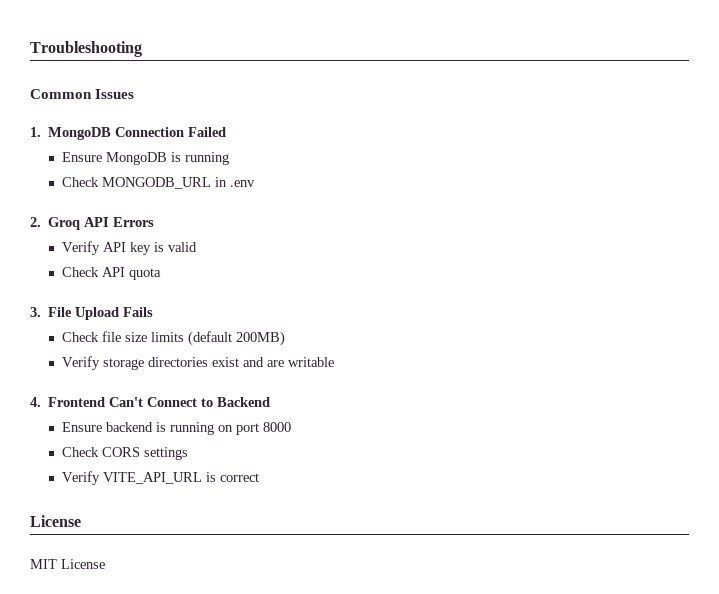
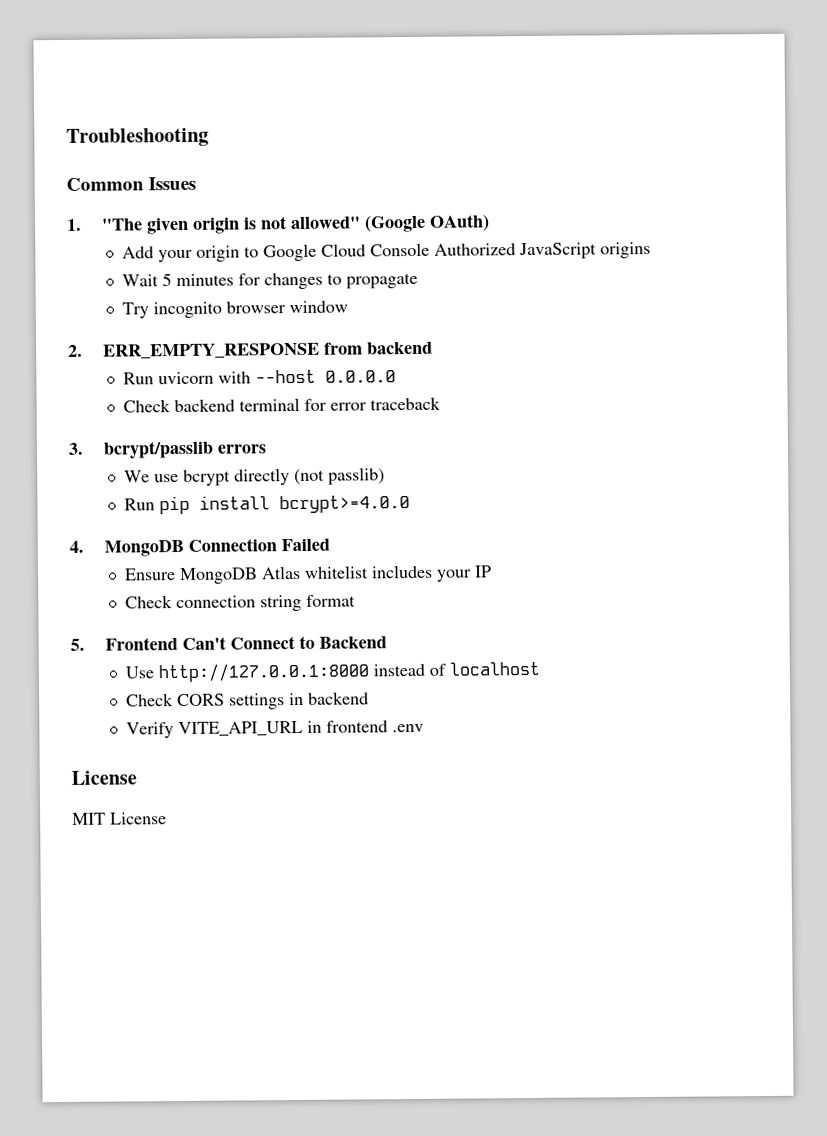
- 1. MongoDB Connection Failed
+ 1. "The given origin is not allowed" (Google OAuth)
+ Add your origin to Google Cloud Console Authorized JavaScript origins
+ Wait 5 minutes for changes to propagate
+ Try incognito browser window
+ 2. ERR_EMPTY_RESPONSE from backend
+ Run uvicorn with --host 0.0.0.0
+ Check backend terminal for error traceback
+ 3. bcrypt/passlib errors
+ We use bcrypt directly (not passlib)
+ Run pip install bcrypt>=4.0.0
+ 4. MongoDB Connection Failed
- Ensure MongoDB is running
- Check MONGODB_URL in .env
- 2. Groq API Errors
- Verify API key is valid
- Check API quota
- 3. File Upload Fails
- Check file size limits (default 200MB)
- Verify storage directories exist and are writable
- 4. Frontend Can't Connect to Backend
+ Ensure MongoDB Atlas whitelist includes your IP
+ Check connection string format
+ 5. Frontend Can't Connect to Backend
- Ensure backend is running on port 8000
+ Use http://127.0.0.1:8000 instead of localhost
- Check CORS settings
+ Check CORS settings in backend
- Verify VITE_API_URL is correct
+ Verify VITE_API_URL in frontend .env

